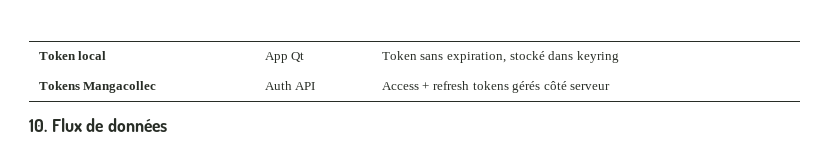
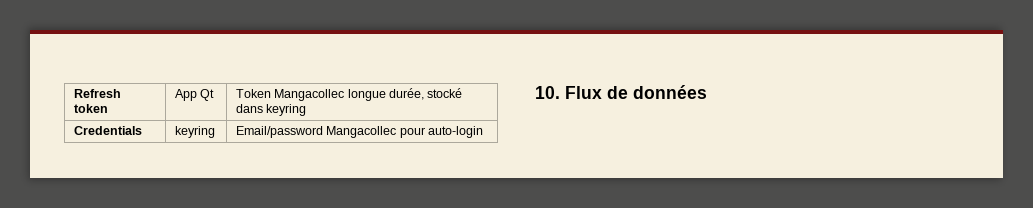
- Token local | App Qt | Token sans expiration, stocké dans keyring
+ Refresh token | App Qt | Token Mangacollec longue durée, stocké dans keyring
- Tokens Mangacollec | Auth API | Access + refresh tokens gérés côté serveur
+ Credentials | keyring | Email/password Mangacollec pour auto-login

